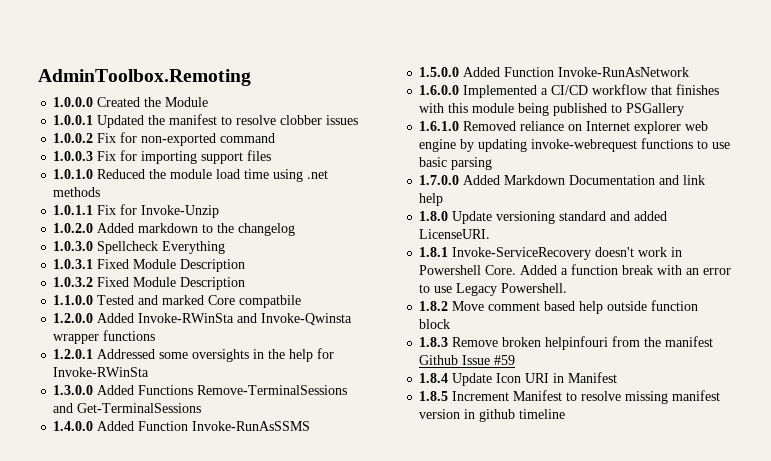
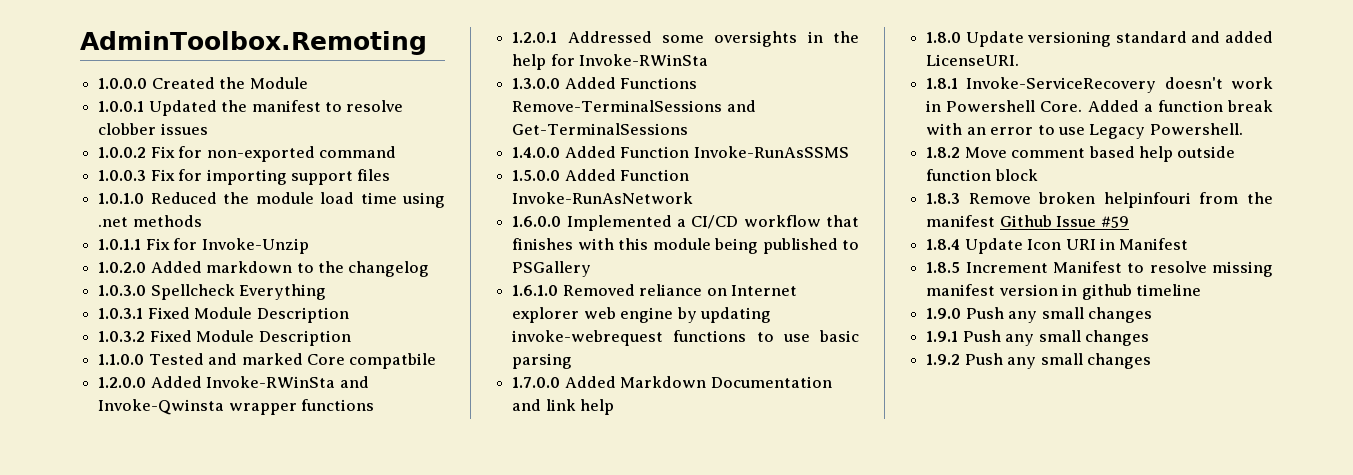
+ 1.9.0 Push any small changes
+ 1.9.1 Push any small changes
+ 1.9.2 Push any small changes

